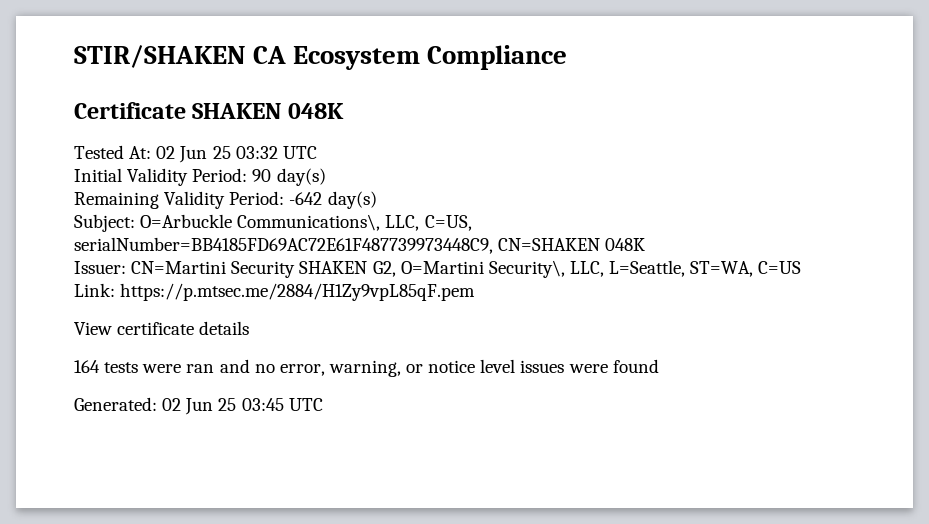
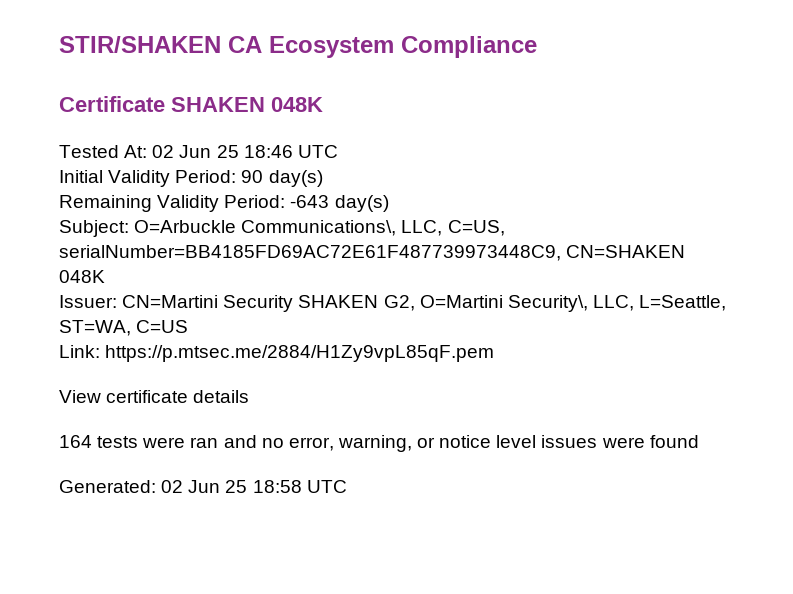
- Tested At: 02 Jun 25 03:32 UTC
+ Tested At: 02 Jun 25 18:46 UTC
- Remaining Validity Period: -642 day(s)
+ Remaining Validity Period: -643 day(s)
- Generated: 02 Jun 25 03:45 UTC
+ Generated: 02 Jun 25 18:58 UTC

